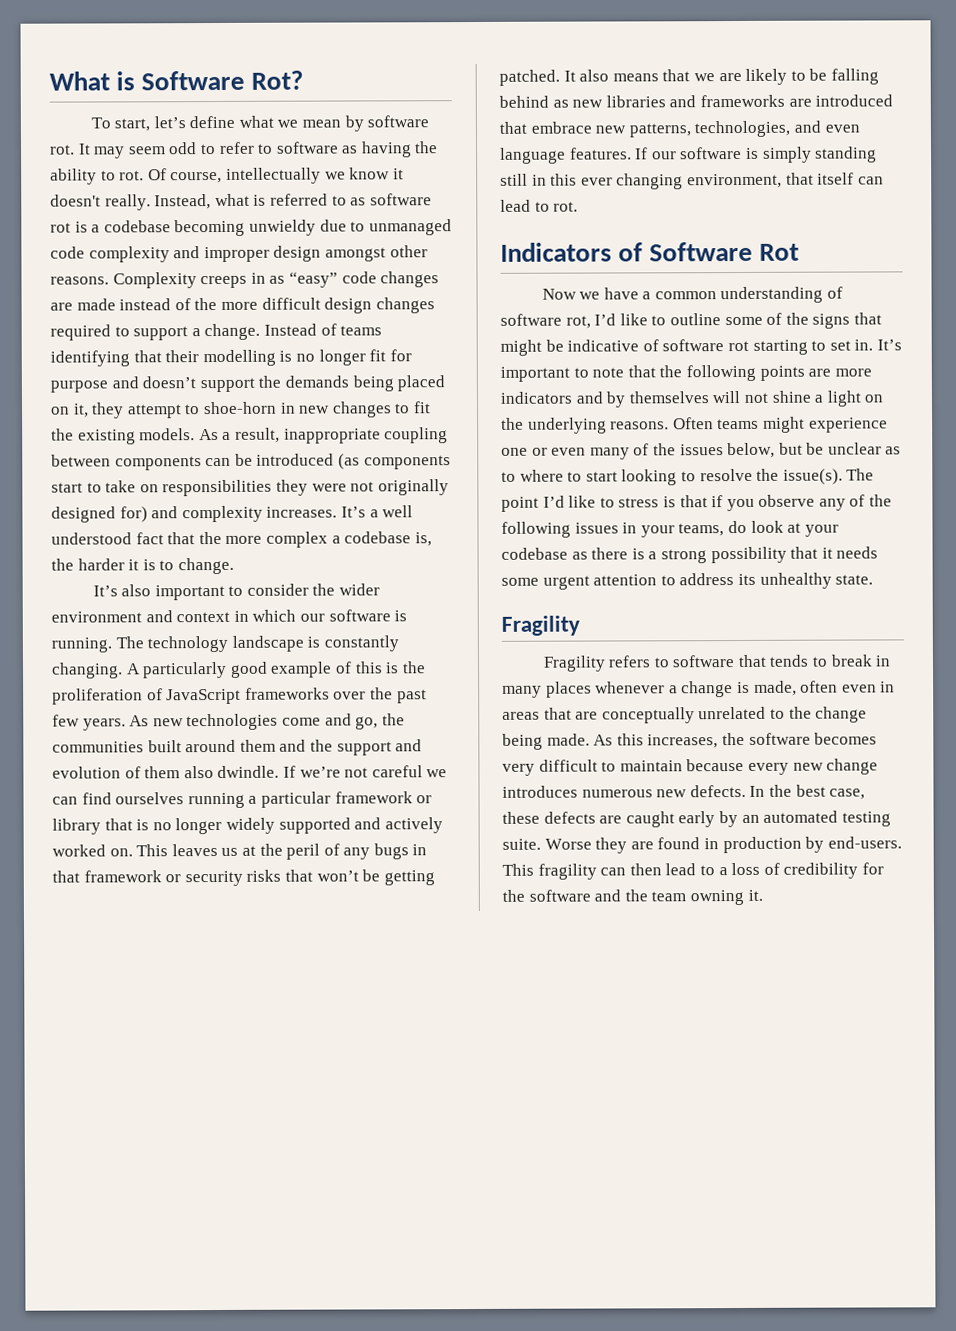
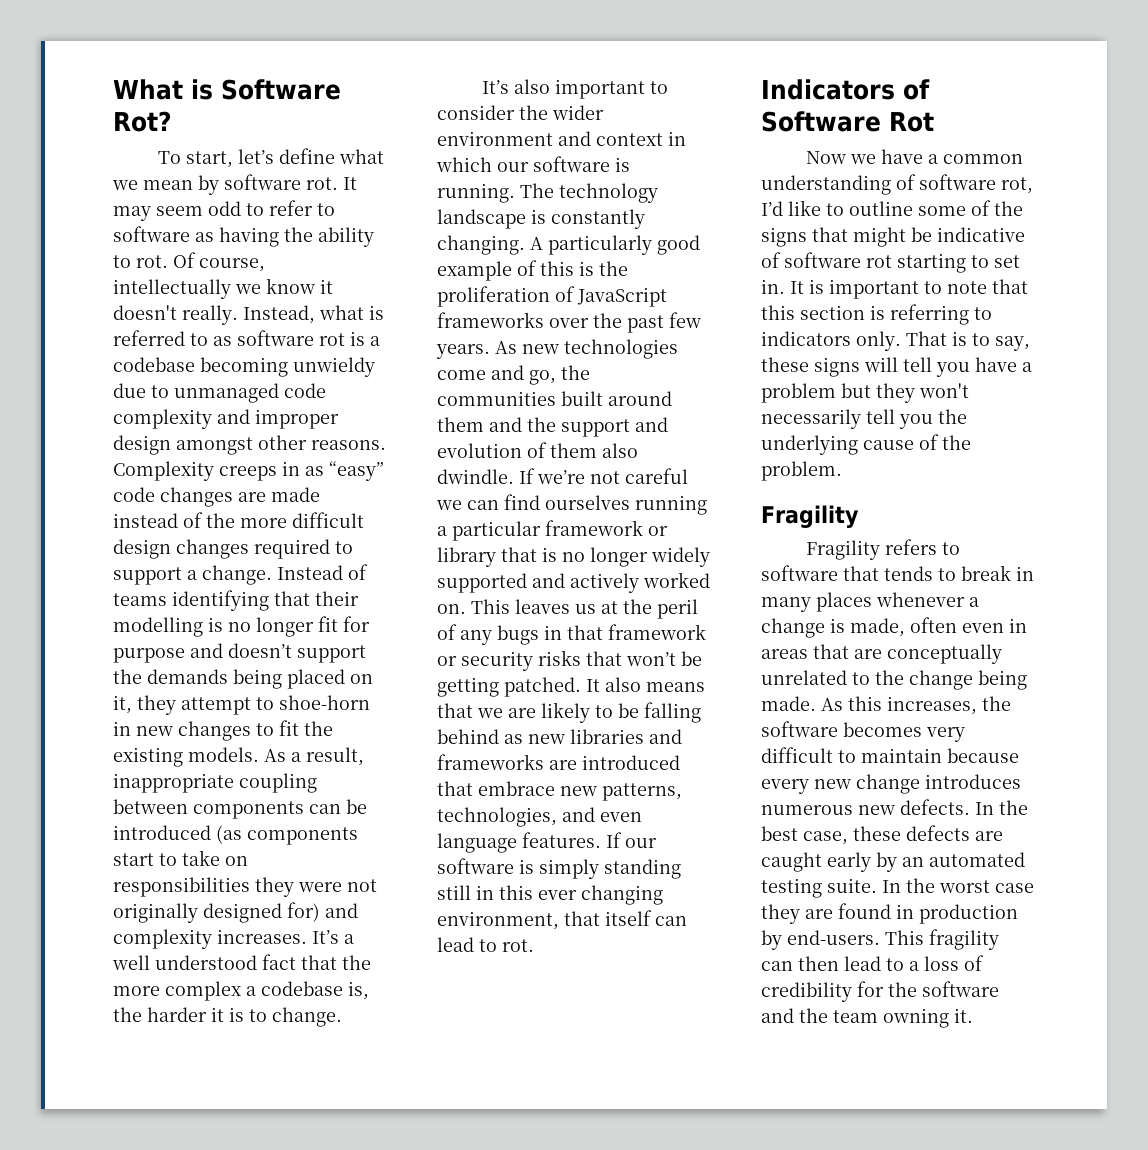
- It’s important to note that the following points are more indicators and by themselves will not shine a light on the underlying reasons. Often teams might experience one or even many of the issues below, but be unclear as to where to start looking to resolve the issue(s). The point I’d like to stress is that if you observe any of the following issues in your teams, do look at your codebase as there is a strong possibility that it needs some urgent attention to address its unhealthy state.
+ It is important to note that this section is referring to indicators only. That is to say, these signs will tell you have a problem but they won't necessarily tell you the underlying cause of the problem.
- Worse they are found in production by end-users.
+ In the worst case they are found in production by end-users.

